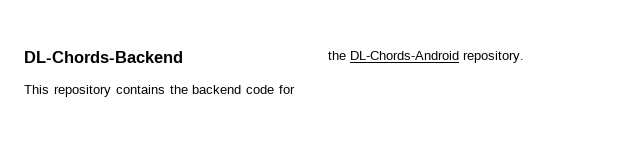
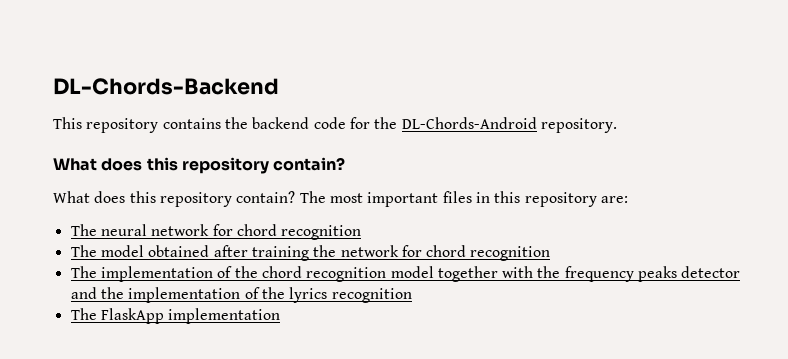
  This repository contains the backend code for the DL-Chords-Android repository.
+ What does this repository contain?
+ What does this repository contain? The most important files in this repository are:
+ The neural network for chord recognition
+ The model obtained after training the network for chord recognition
+ The implementation of the chord recognition model together with the frequency peaks detector and the implementation of the lyrics recognition
+ The FlaskApp implementation

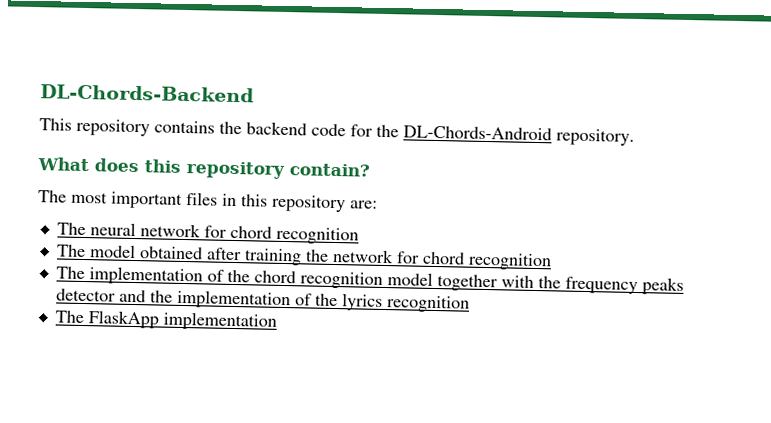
  This repository contains the backend code for the DL-Chords-Android repository.
  What does this repository contain?
- What does this repository contain? The most important files in this repository are:
+ The most important files in this repository are:

